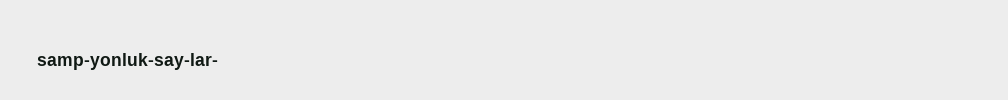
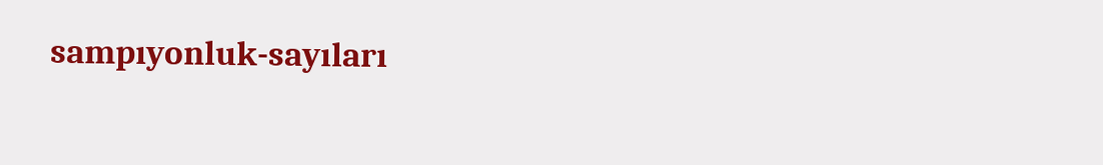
- samp-yonluk-say-lar-
+ sampıyonluk-sayıları

